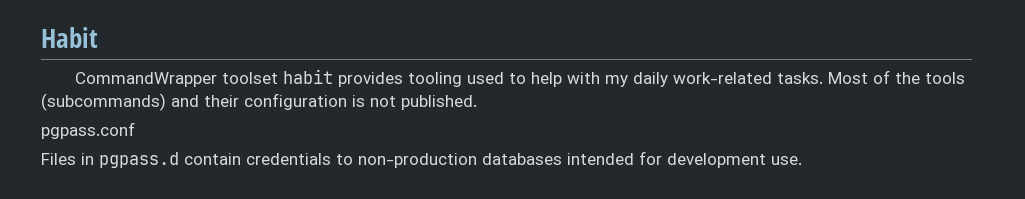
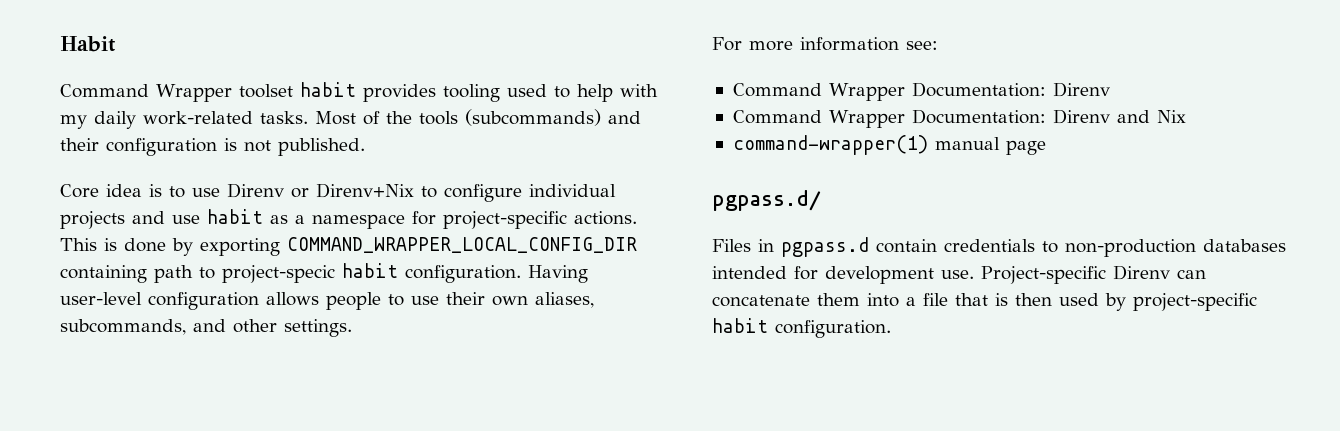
- CommandWrapper toolset habit provides tooling used to help with my daily work-related tasks.
+ Command Wrapper toolset habit provides tooling used to help with my daily work-related tasks.
- pgpass.conf
+ Core idea is to use Direnv or Direnv+Nix to configure individual projects and use habit as a namespace for project-specific actions. This is done by exporting COMMAND_WRAPPER_LOCAL_CONFIG_DIR containing path to project-specic habit configuration. Having user-level configuration allows people to use their own aliases, subcommands, and other settings.
+ For more information see:
+ Command Wrapper Documentation: Direnv
+ Command Wrapper Documentation: Direnv and Nix
+ command-wrapper(1) manual page
+ pgpass.d/
+ Project-specific Direnv can concatenate them into a file that is then used by project-specific habit configuration.

